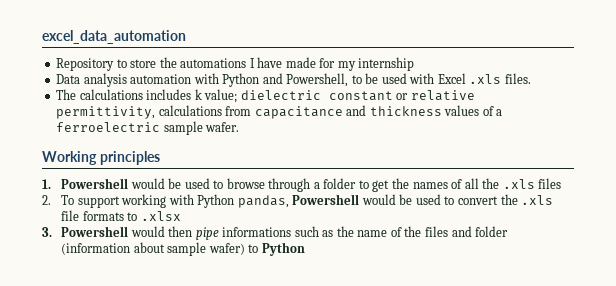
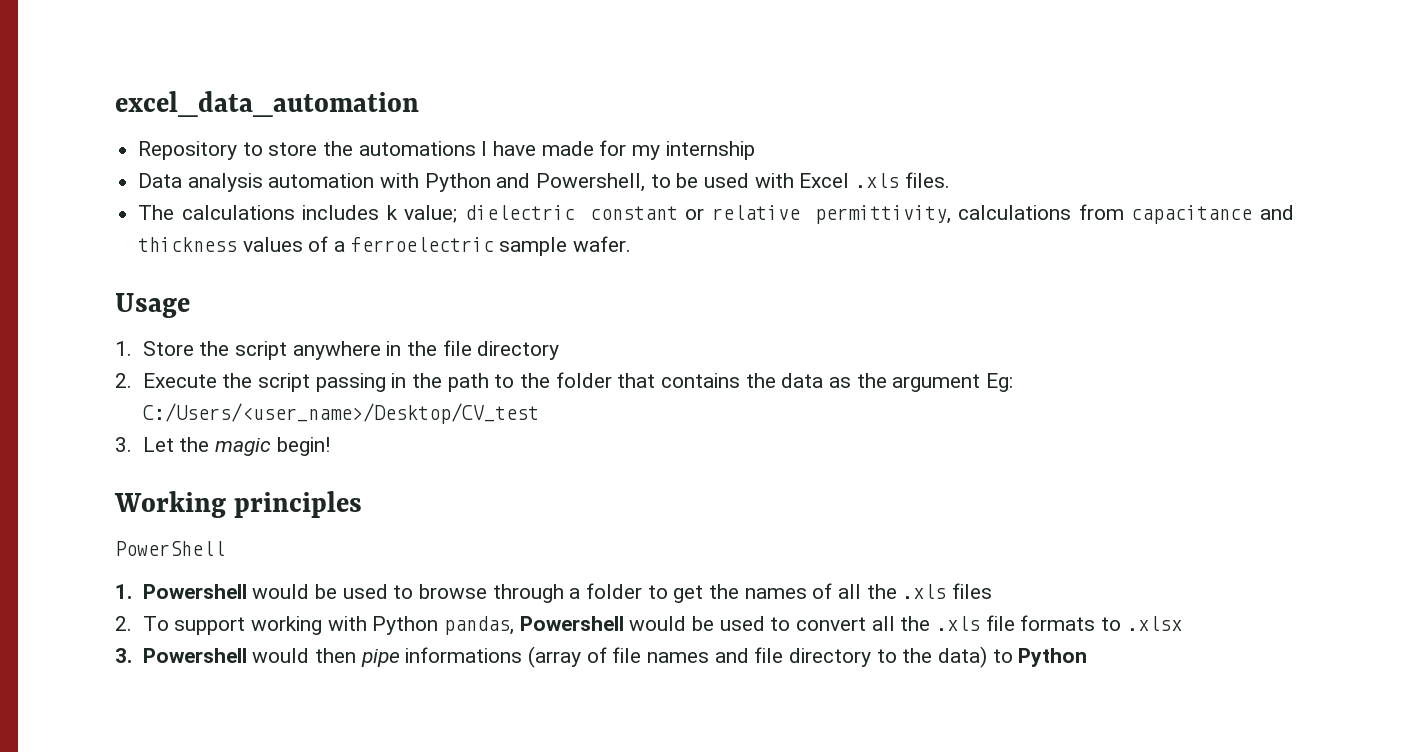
+ Usage
+ 1. Store the script anywhere in the file directory
+ 2. Execute the script passing in the path to the folder that contains the data as the argument Eg: C:/Users/<user_name>/Desktop/CV_test
+ 3. Let the magic begin!
+ PowerShell
- 2. To support working with Python pandas, Powershell would be used to convert the .xls file formats to .xlsx
+ 2. To support working with Python pandas, Powershell would be used to convert all the .xls file formats to .xlsx
- 3. Powershell would then pipe informations such as the name of the files and folder (information about sample wafer) to Python
+ 3. Powershell would then pipe informations (array of file names and file directory to the data) to Python

